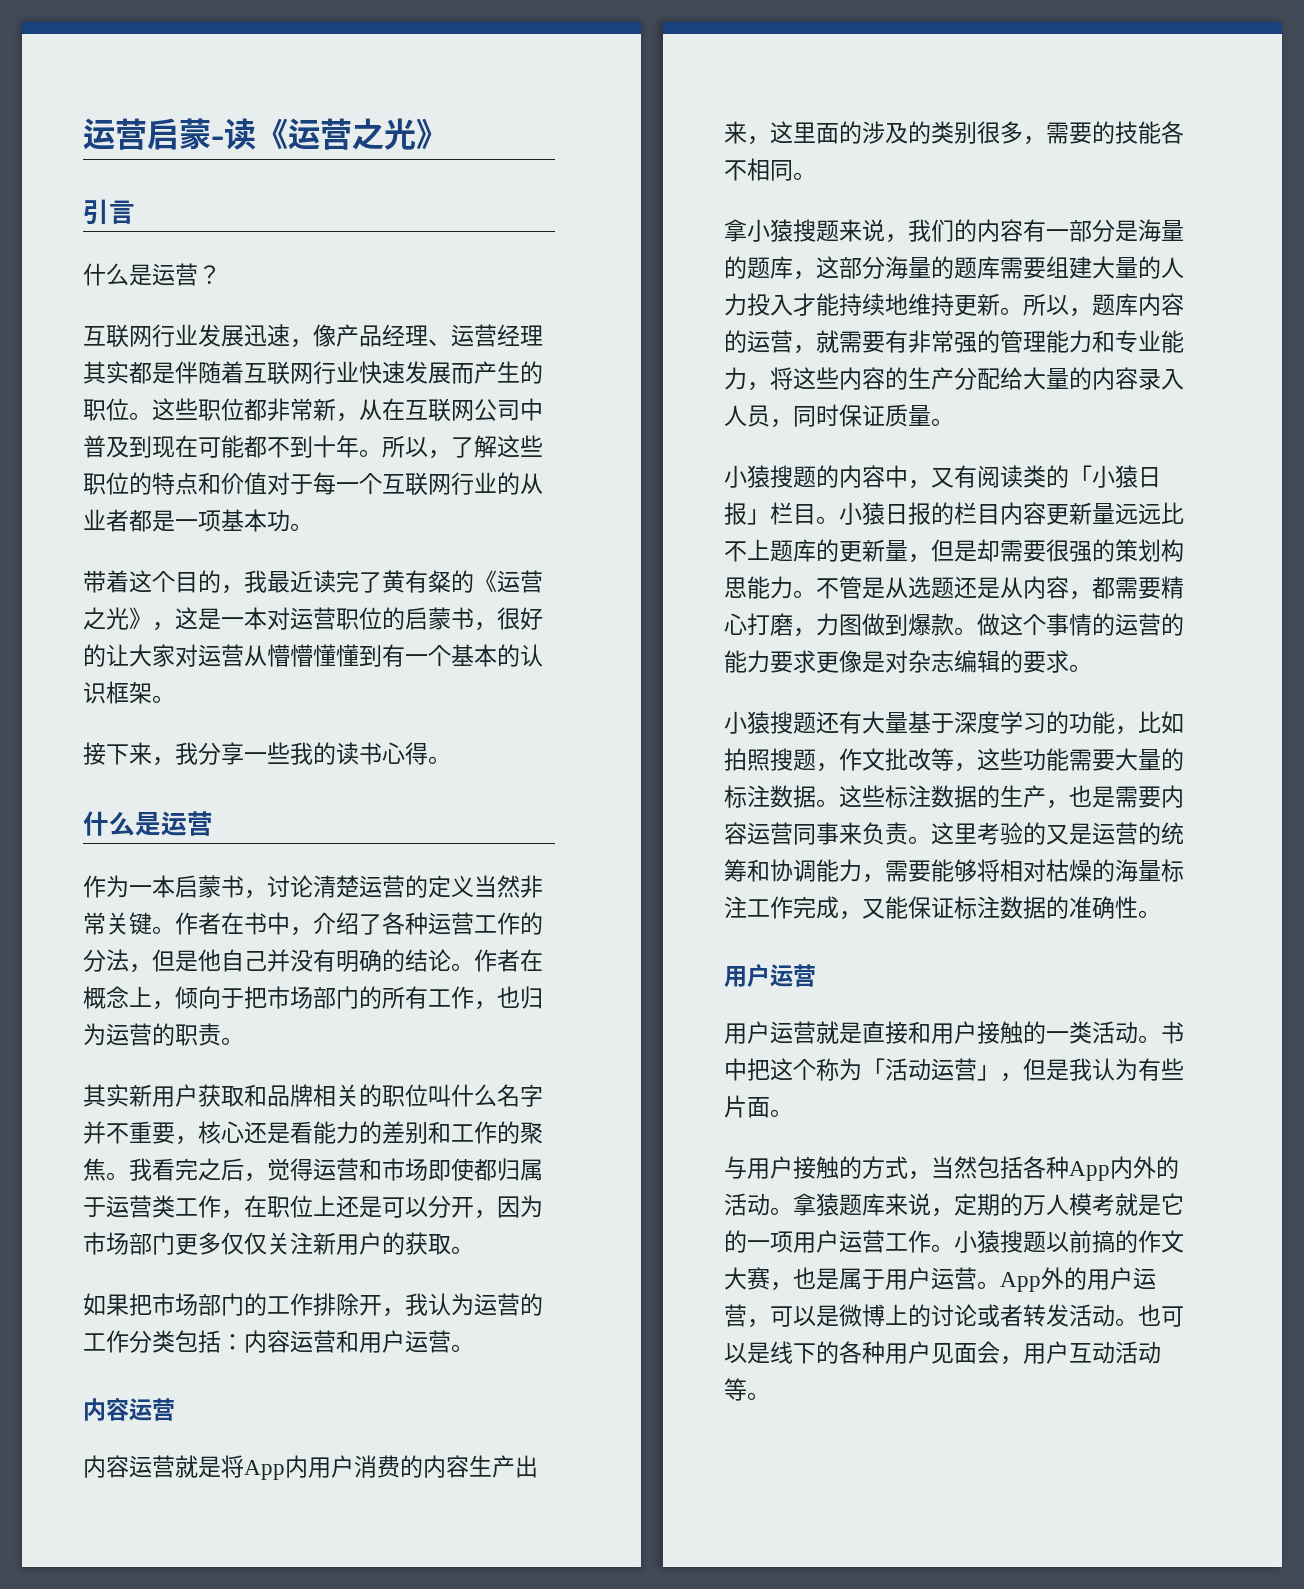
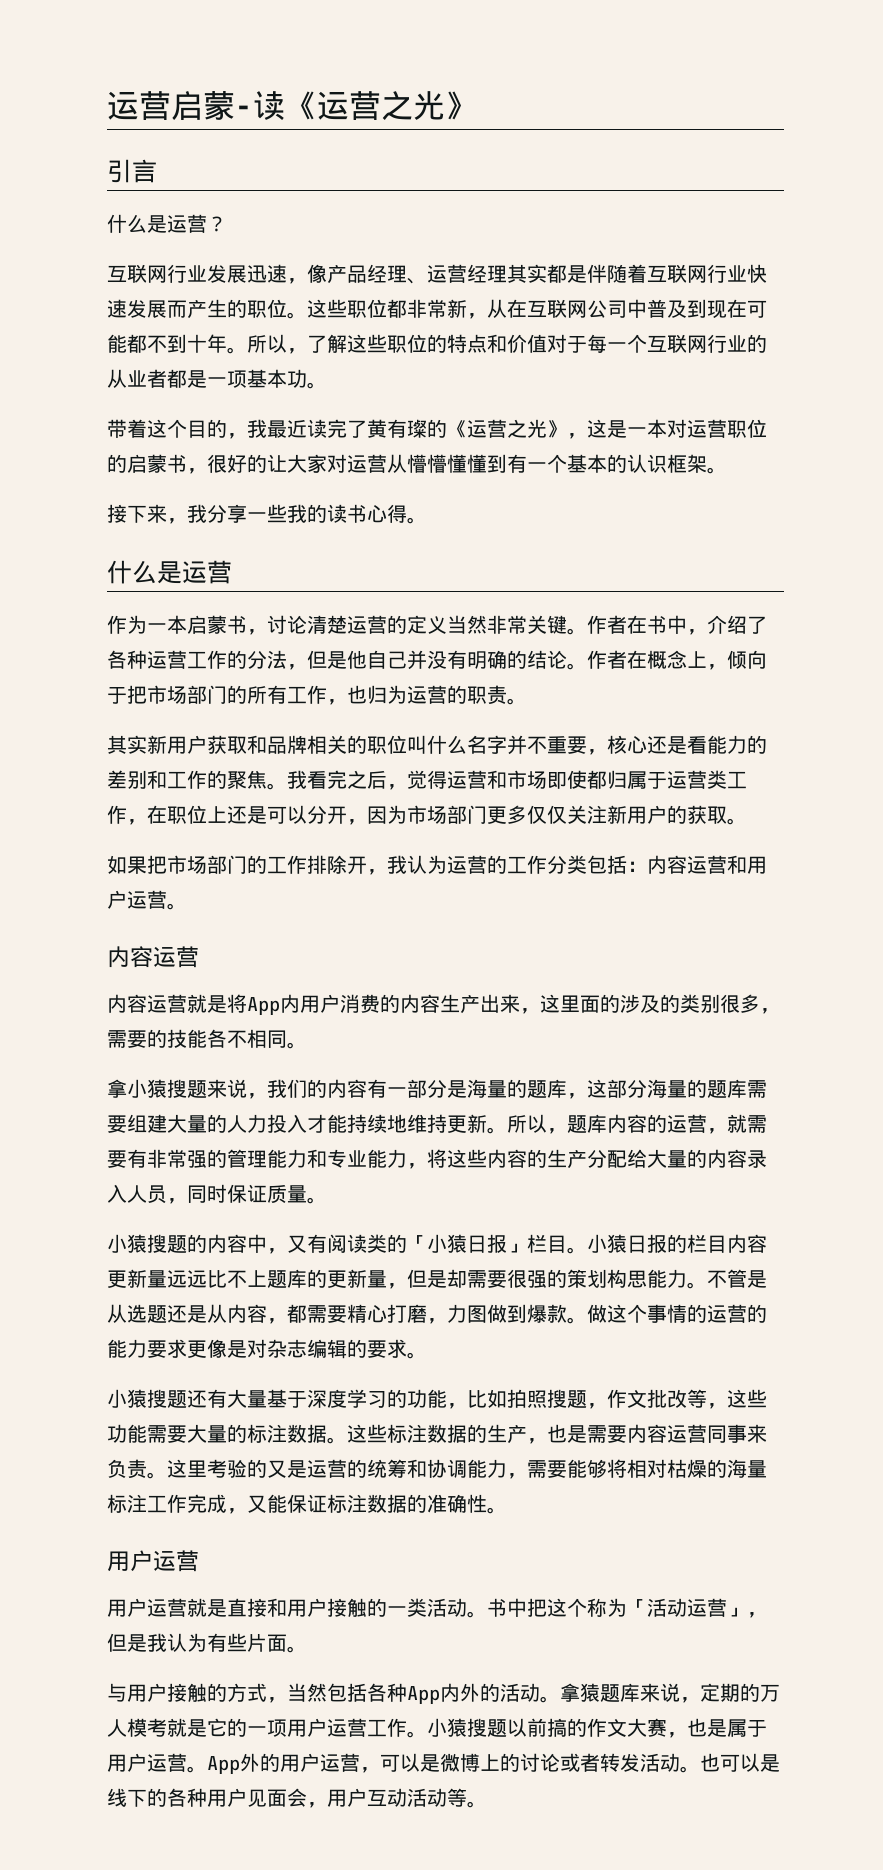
- 带着这个目的，我最近读完了黄有粲的《运营之光》，这是一本对运营职位的启蒙书，很好的让大家对运营从懵懵懂懂到有一个基本的认识框架。
+ 带着这个目的，我最近读完了黄有璨的《运营之光》，这是一本对运营职位的启蒙书，很好的让大家对运营从懵懵懂懂到有一个基本的认识框架。

